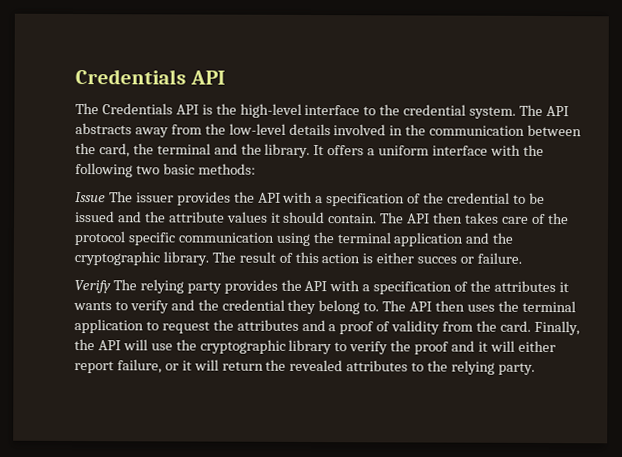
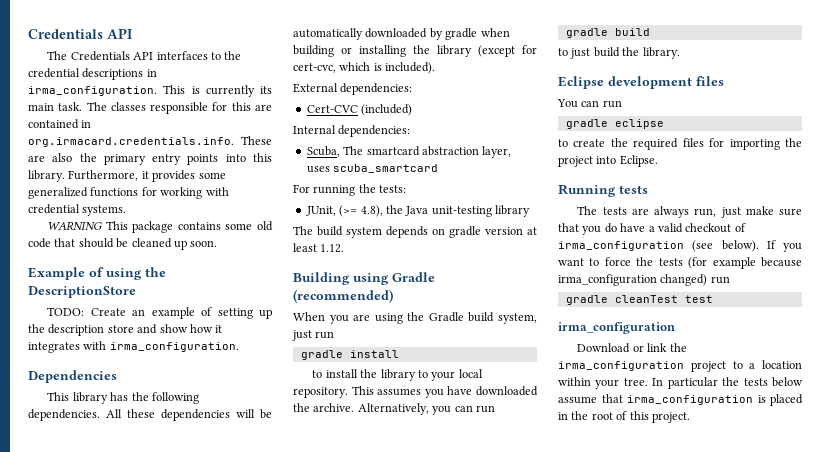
- The Credentials API is the high-level interface to the credential system. The API abstracts away from the low-level details involved in the communication between the card, the terminal and the library. It offers a uniform interface with the following two basic methods:
- Issue The issuer provides the API with a specification of the credential to be issued and the attribute values it should contain. The API then takes care of the protocol specific communication using the terminal application and the cryptographic library. The result of this action is either succes or failure.
- Verify The relying party provides the API with a specification of the attributes it wants to verify and the credential they belong to. The API then uses the terminal application to request the attributes and a proof of validity from the card. Finally, the API will use the cryptographic library to verify the proof and it will either report failure, or it will return the revealed attributes to the relying party.
+ The Credentials API interfaces to the credential descriptions in irma_configuration. This is currently its main task. The classes responsible for this are contained in org.irmacard.credentials.info. These are also the primary entry points into this library. Furthermore, it provides some generalized functions for working with credential systems.
+ WARNING This package contains some old code that should be cleaned up soon.
+ Example of using the DescriptionStore
+ TODO: Create an example of setting up the description store and show how it integrates with irma_configuration.
+ Dependencies
+ This library has the following dependencies. All these dependencies will be automatically downloaded by gradle when building or installing the library (except for cert-cvc, which is included).
+ External dependencies:
+ Cert-CVC (included)
+ Internal dependencies:
+ Scuba, The smartcard abstraction layer, uses scuba_smartcard
+ For running the tests:
+ JUnit, (>= 4.8), the Java unit-testing library
+ The build system depends on gradle version at least 1.12.
+ Building using Gradle (recommended)
+ When you are using the Gradle build system, just run
+ gradle install
+ to install the library to your local repository. This assumes you have downloaded the archive. Alternatively, you can run
+ gradle build
+ to just build the library.
+ Eclipse development files
+ You can run
+ gradle eclipse
+ to create the required files for importing the project into Eclipse.
+ Running tests
+ The tests are always run, just make sure that you do have a valid checkout of irma_configuration (see below). If you want to force the tests (for example because irma_configuration changed) run
+ gradle cleanTest test
+ irma_configuration
+ Download or link the irma_configuration project to a location within your tree. In particular the tests below assume that irma_configuration is placed in the root of this project.

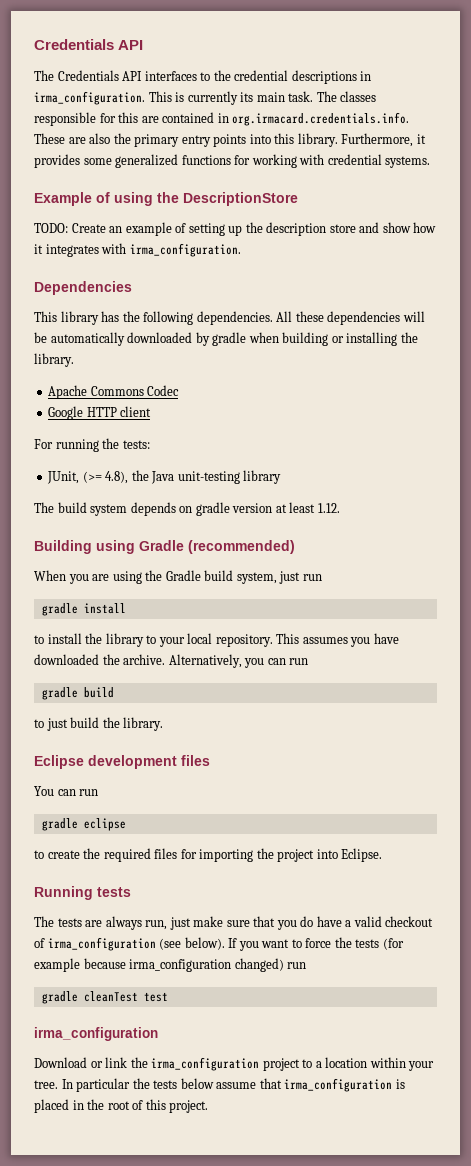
- WARNING This package contains some old code that should be cleaned up soon.
- All these dependencies will be automatically downloaded by gradle when building or installing the library (except for cert-cvc, which is included).
- External dependencies:
- Cert-CVC (included)
- Internal dependencies:
- Scuba, The smartcard abstraction layer, uses scuba_smartcard
+ All these dependencies will be automatically downloaded by gradle when building or installing the library.
+ Apache Commons Codec
+ Google HTTP client

